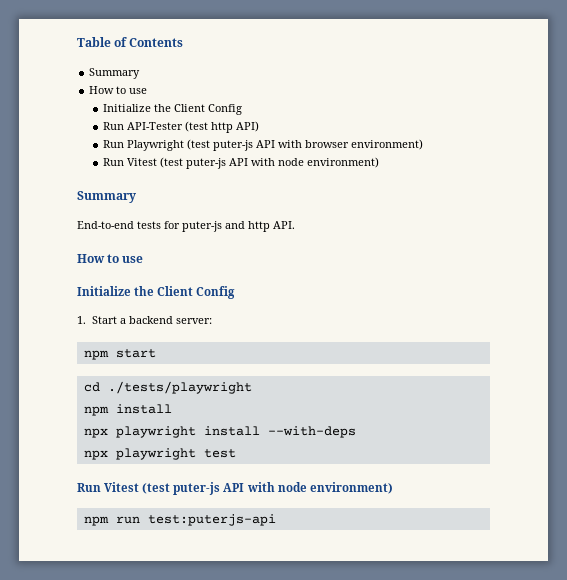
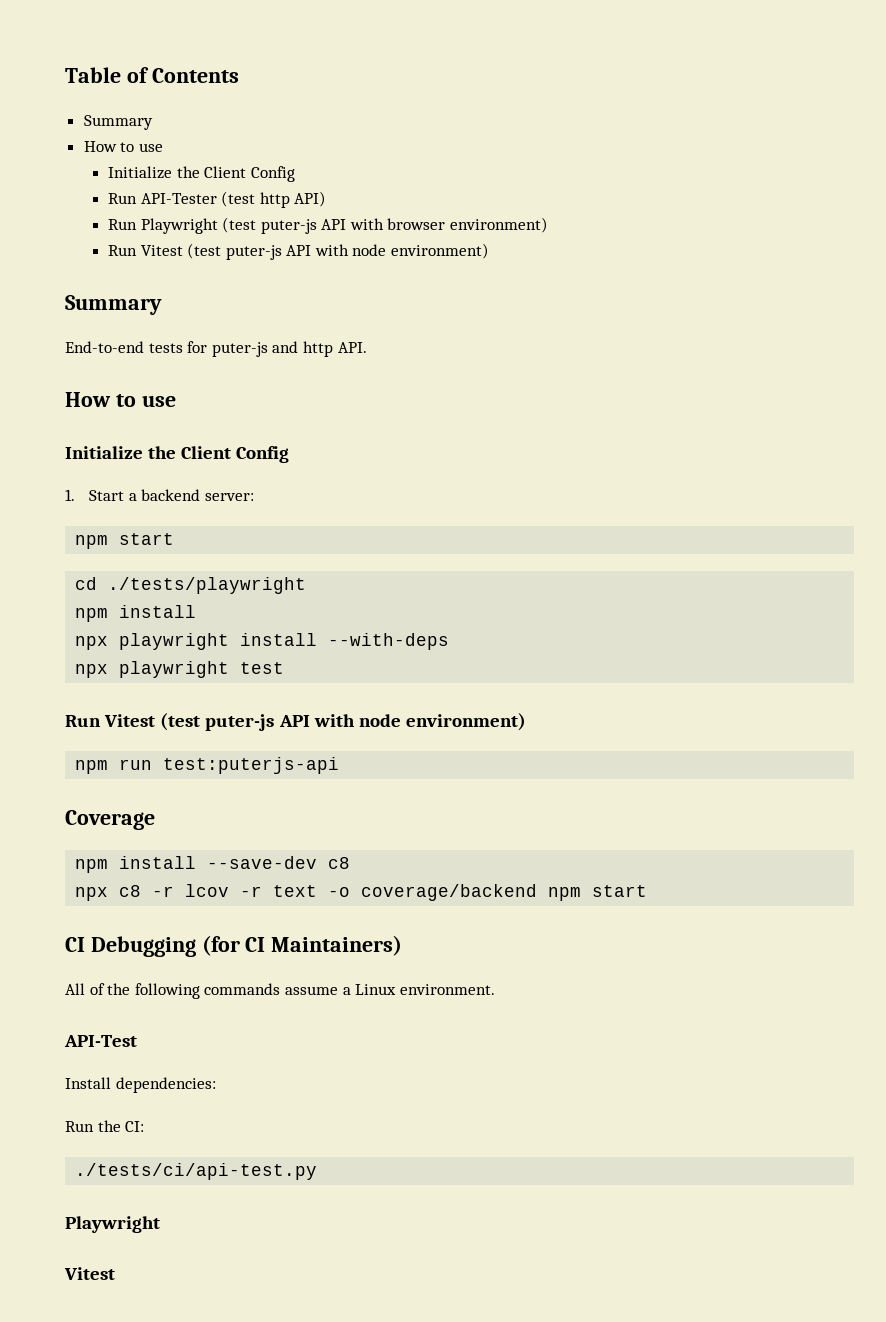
+ Coverage
+ npm install --save-dev c8
+ npx c8 -r lcov -r text -o coverage/backend npm start
+ CI Debugging (for CI Maintainers)
+ All of the following commands assume a Linux environment.
+ API-Test
+ Install dependencies:
+ Run the CI:
+ ./tests/ci/api-test.py
+ Playwright
+ Vitest

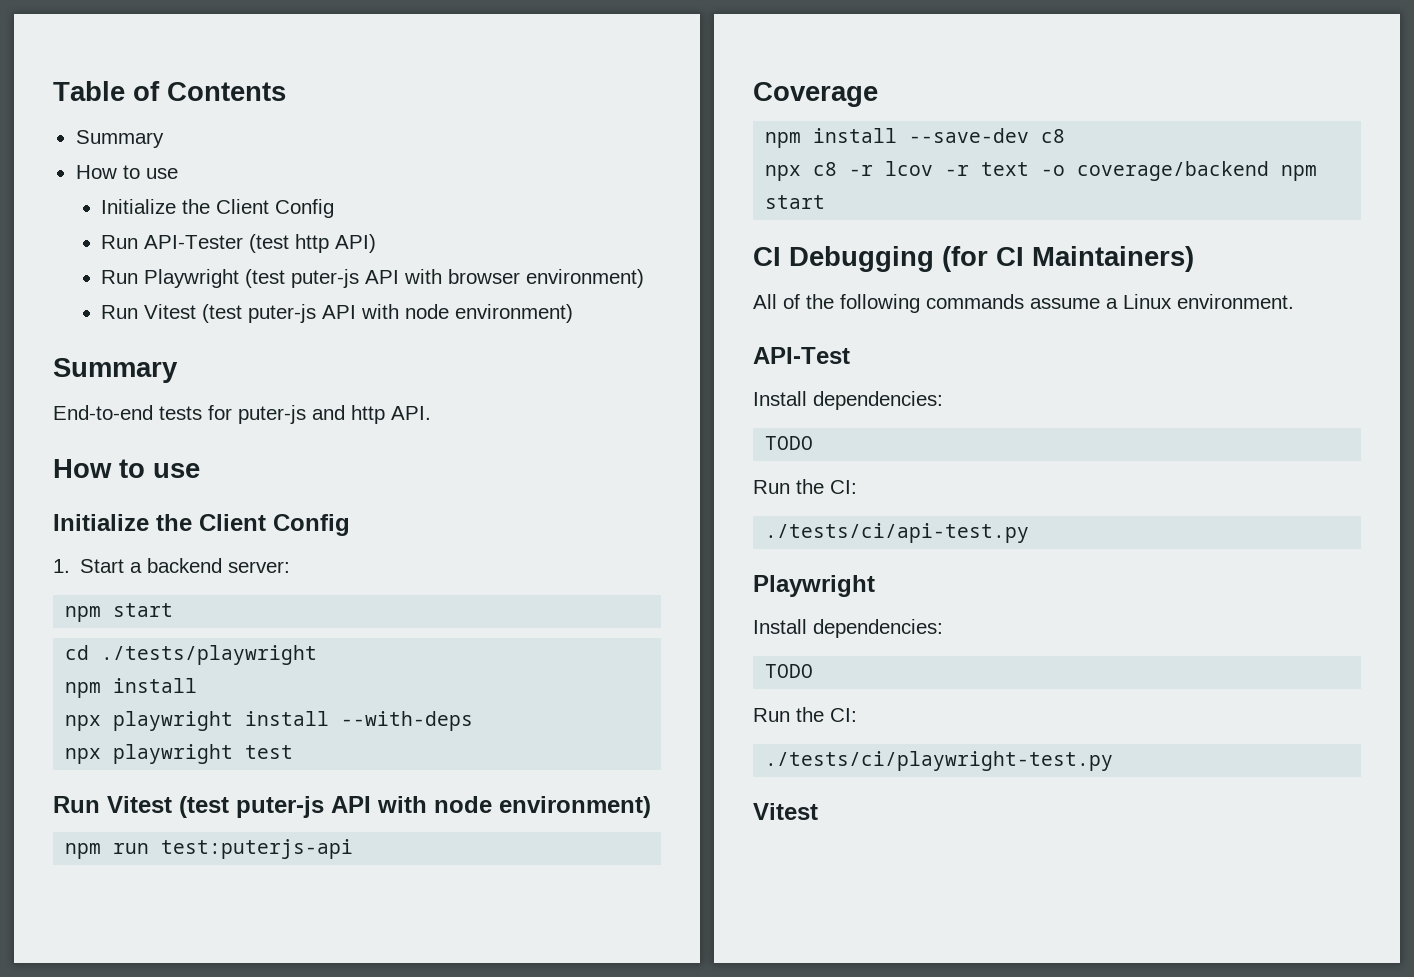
  API-Test
  Install dependencies:
+ TODO
  ./tests/ci/api-test.py
  Playwright
+ Install dependencies:
+ TODO
+ Run the CI:
+ ./tests/ci/playwright-test.py

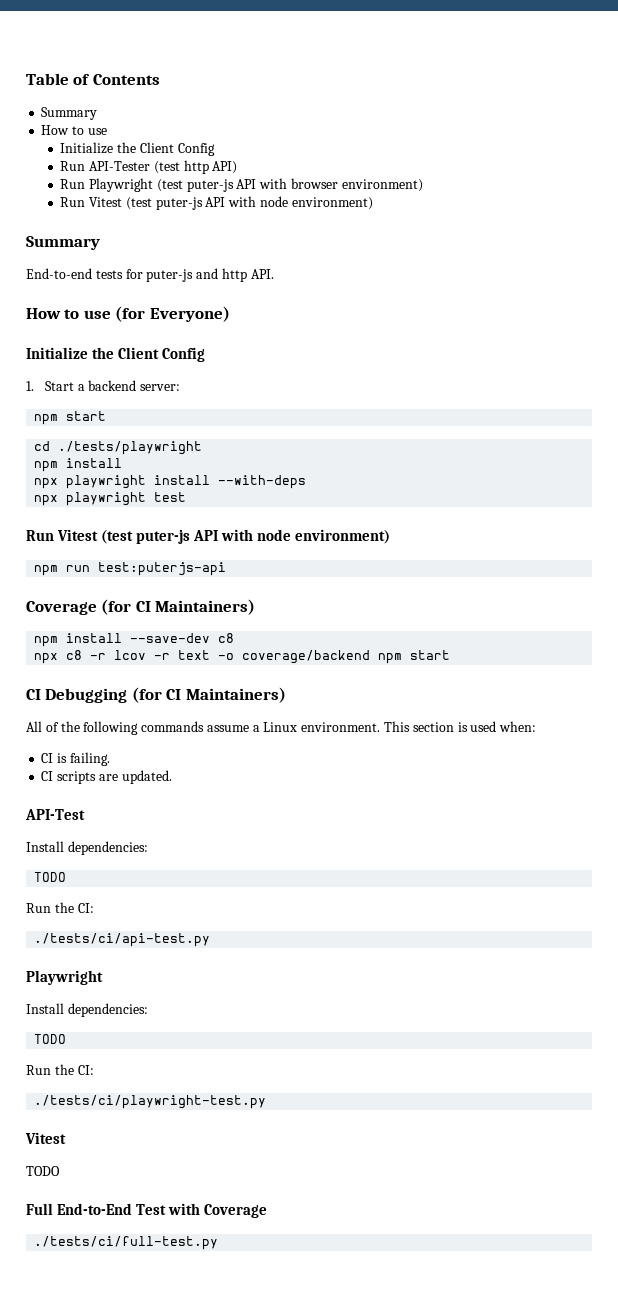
  End-to-end tests for puter-js and http API.
- How to use
+ How to use (for Everyone)
- Coverage
+ Coverage (for CI Maintainers)
+ This section is used when:
+ CI is failing.
+ CI scripts are updated.
  ./tests/ci/playwright-test.py
  Vitest
+ TODO
+ Full End-to-End Test with Coverage
+ ./tests/ci/full-test.py

